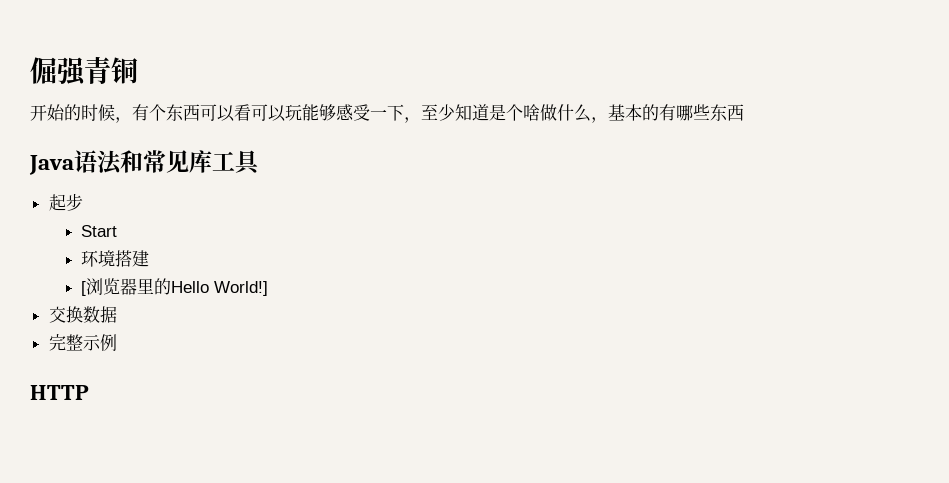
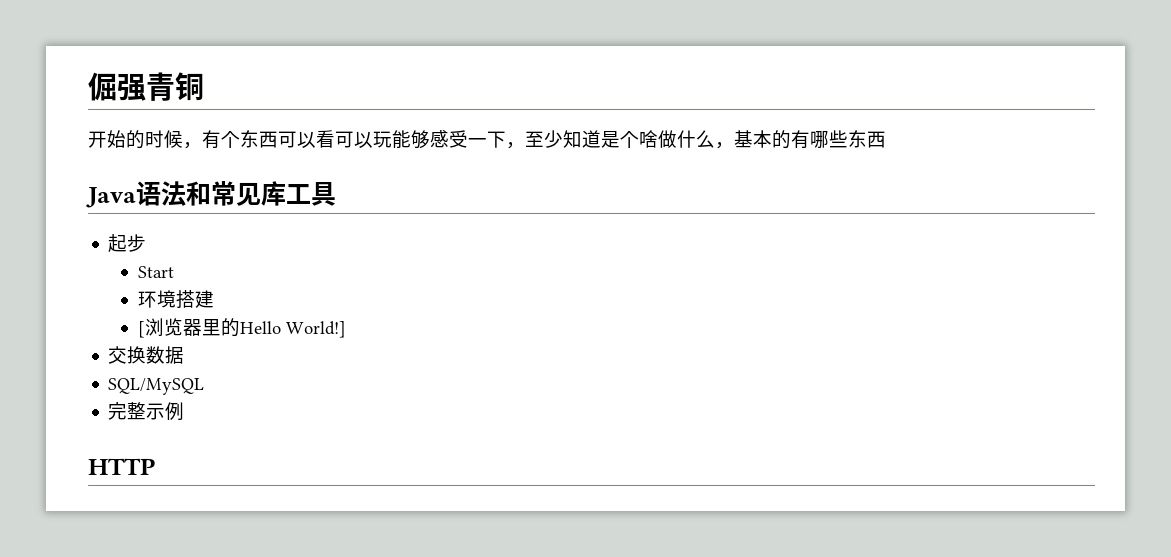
+ SQL/MySQL

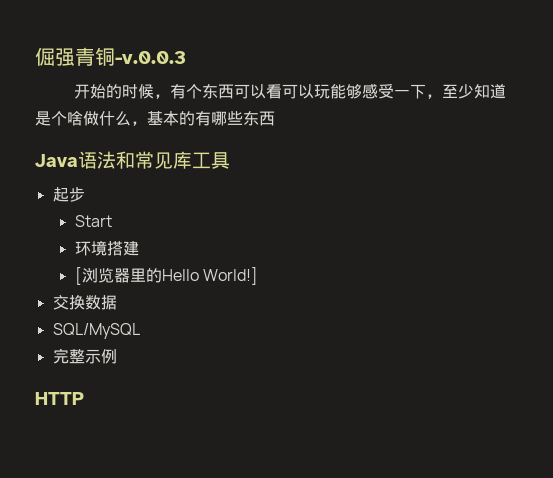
- 倔强青铜
+ 倔强青铜-v.0.0.3

